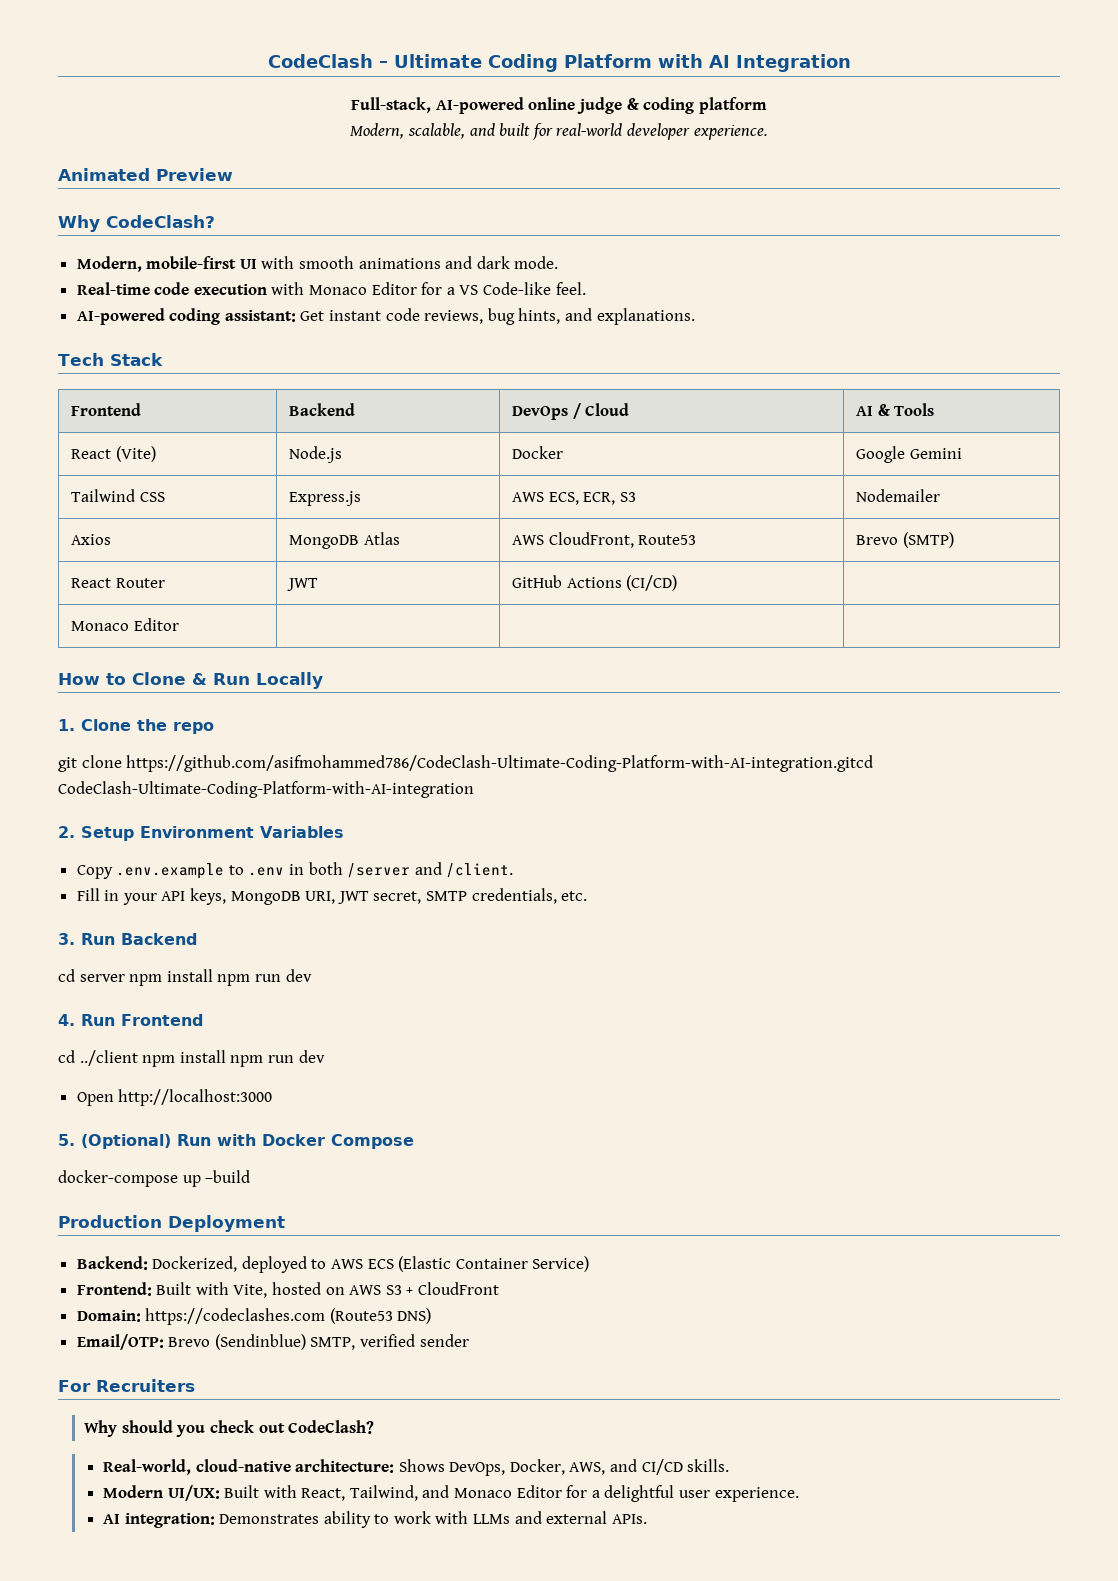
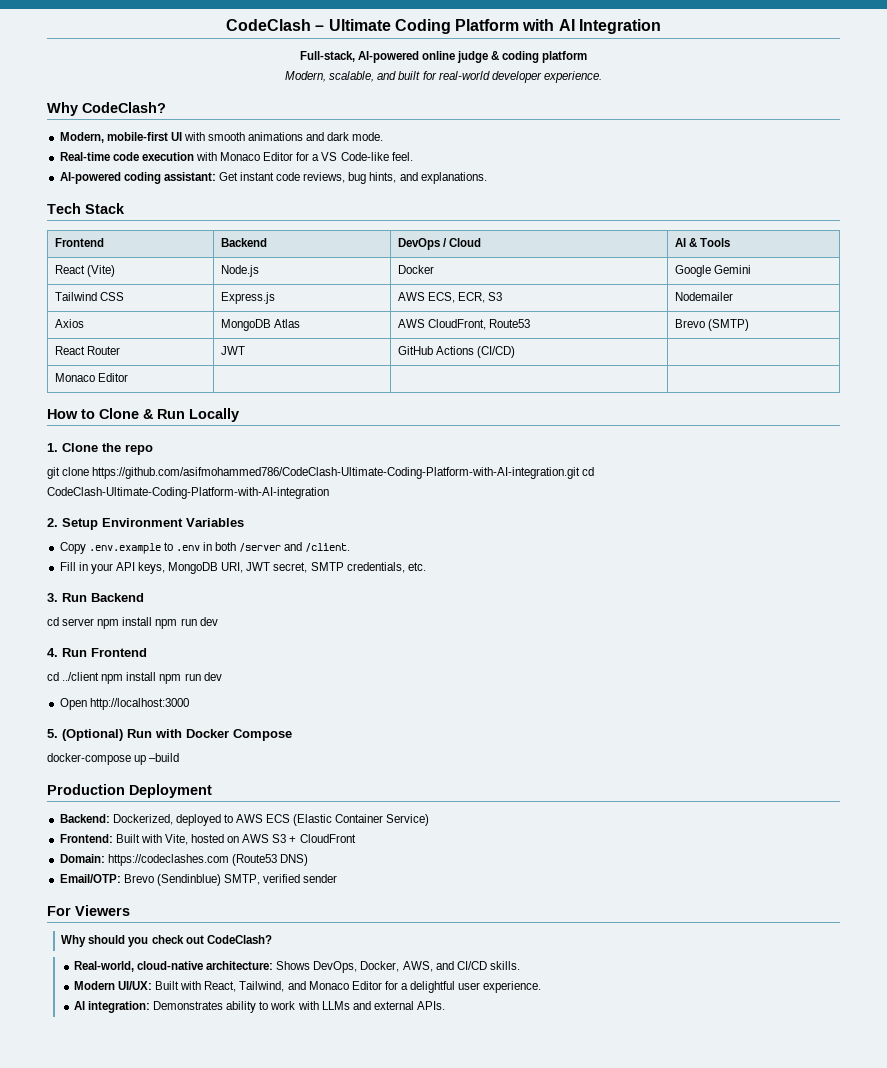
- Animated Preview
- git clone https://github.com/asifmohammed786/CodeClash-Ultimate-Coding-Platform-with-AI-integration.gitcd CodeClash-Ultimate-Coding-Platform-with-AI-integration
+ git clone https://github.com/asifmohammed786/CodeClash-Ultimate-Coding-Platform-with-AI-integration.git cd CodeClash-Ultimate-Coding-Platform-with-AI-integration
- For Recruiters
+ For Viewers

